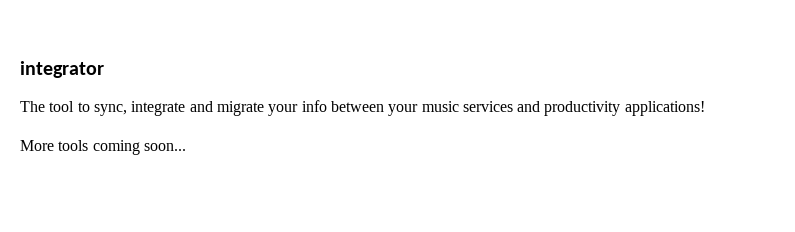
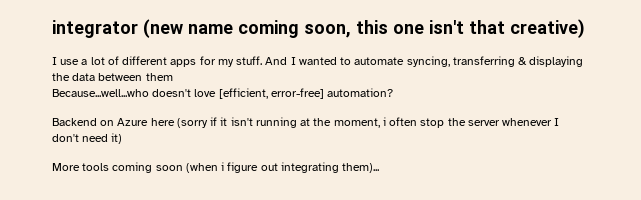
- integrator
- The tool to sync, integrate and migrate your info between your music services and productivity applications!
- More tools coming soon...
+ integrator (new name coming soon, this one isn't that creative)
+ I use a lot of different apps for my stuff. And I wanted to automate syncing, transferring & displaying the data between them
+ Because...well...who doesn't love [efficient, error-free] automation?
+ Backend on Azure here (sorry if it isn't running at the moment, i often stop the server whenever I don't need it)
+ More tools coming soon (when i figure out integrating them)...

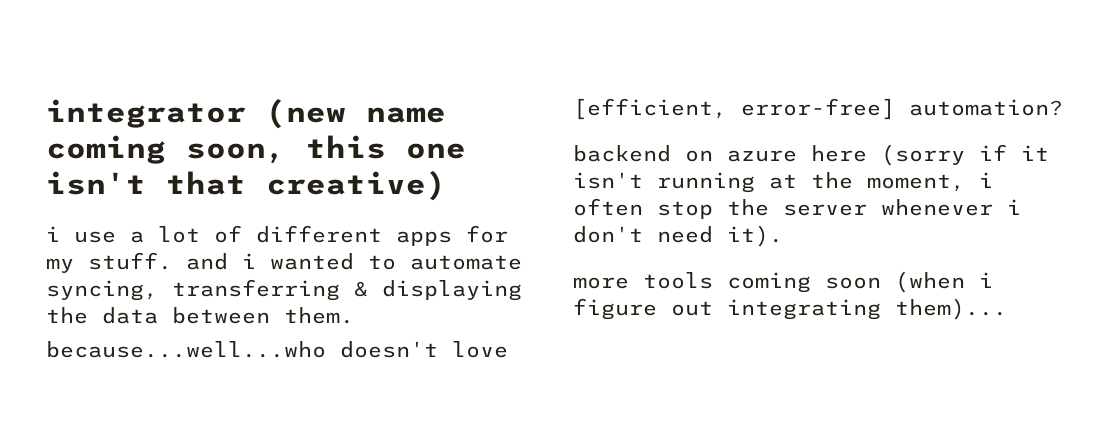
- I use a lot of different apps for my stuff. And I wanted to automate syncing, transferring & displaying the data between them
- Because...well...who doesn't love [efficient, error-free] automation?
+ i use a lot of different apps for my stuff. and i wanted to automate syncing, transferring & displaying the data between them.
+ because...well...who doesn't love [efficient, error-free] automation?
- Backend on Azure here (sorry if it isn't running at the moment, i often stop the server whenever I don't need it)
- More tools coming soon (when i figure out integrating them)...
+ backend on azure here (sorry if it isn't running at the moment, i often stop the server whenever i don't need it).
+ more tools coming soon (when i figure out integrating them)...

